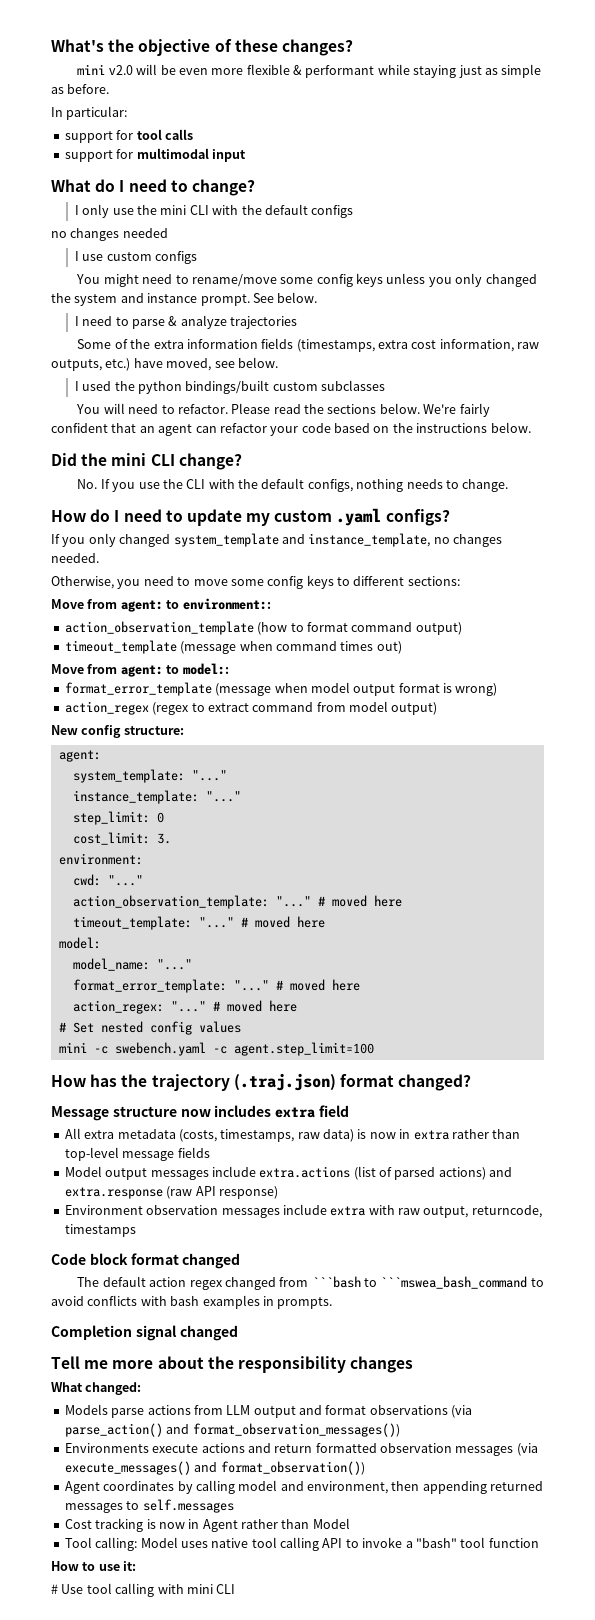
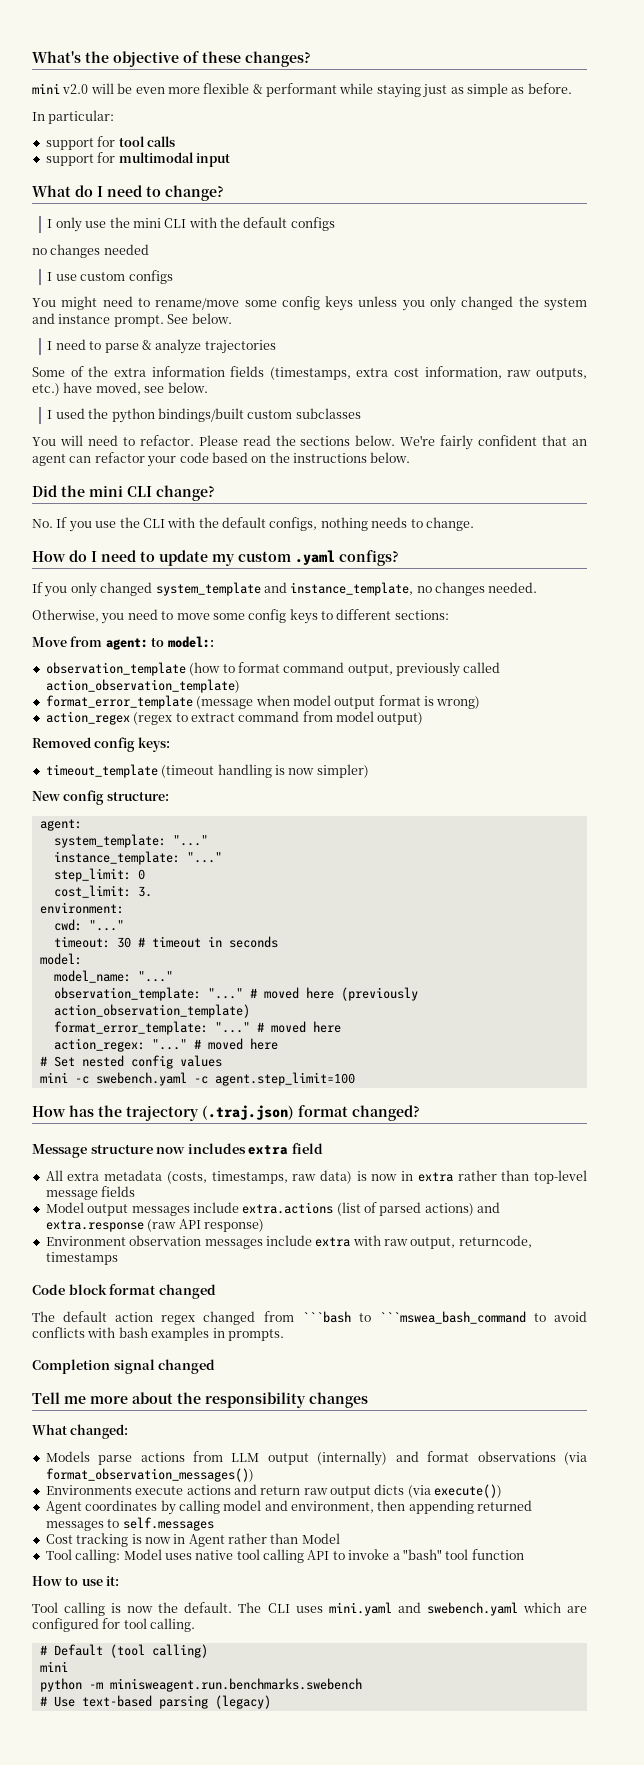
- Move from agent: to environment::
- action_observation_template (how to format command output)
- timeout_template (message when command times out)
  Move from agent: to model::
+ observation_template (how to format command output, previously called action_observation_template)
+ Removed config keys:
+ timeout_template (timeout handling is now simpler)
- action_observation_template: "..." # moved here
- timeout_template: "..." # moved here
+ timeout: 30 # timeout in seconds
  model:
  model_name: "..."
+ observation_template: "..." # moved here (previously action_observation_template)
- Models parse actions from LLM output and format observations (via parse_action() and format_observation_messages())
+ Models parse actions from LLM output (internally) and format observations (via format_observation_messages())
- Environments execute actions and return formatted observation messages (via execute_messages() and format_observation())
+ Environments execute actions and return raw output dicts (via execute())
- # Use tool calling with mini CLI
+ Tool calling is now the default. The CLI uses mini.yaml and swebench.yaml which are configured for tool calling.
+ # Default (tool calling)
+ mini
+ python -m minisweagent.run.benchmarks.swebench
+ # Use text-based parsing (legacy)

